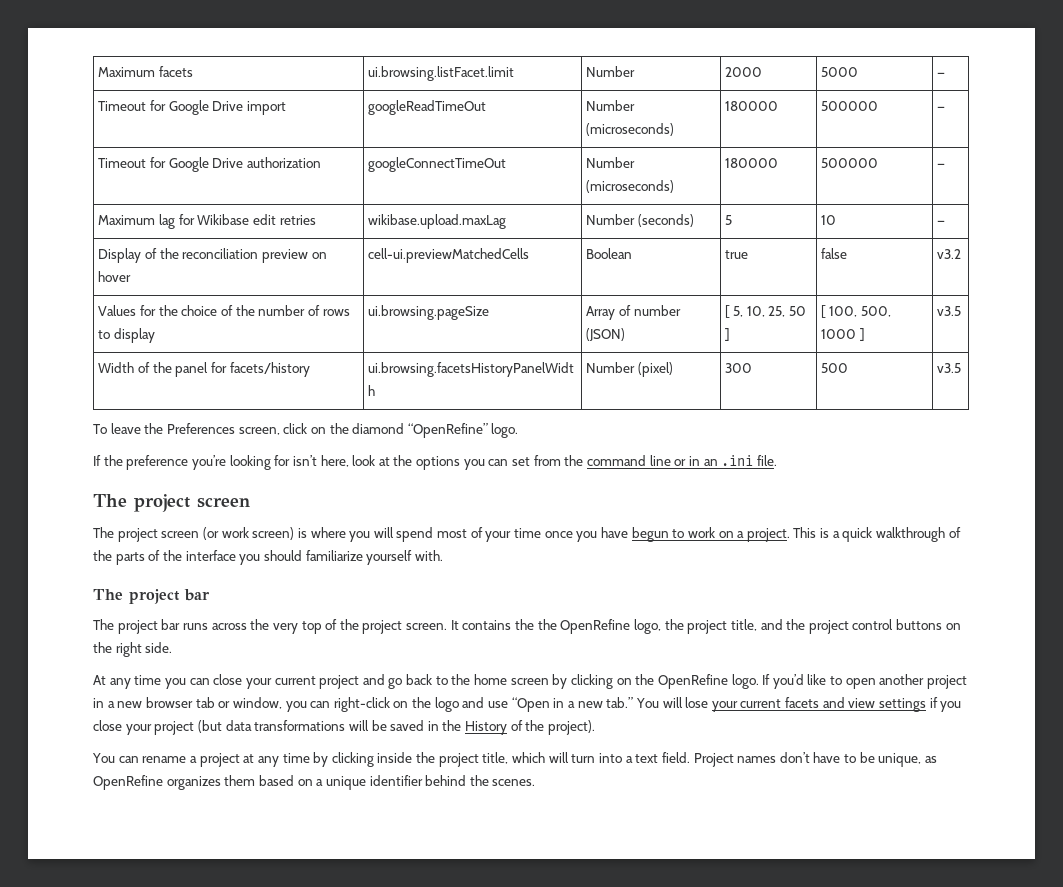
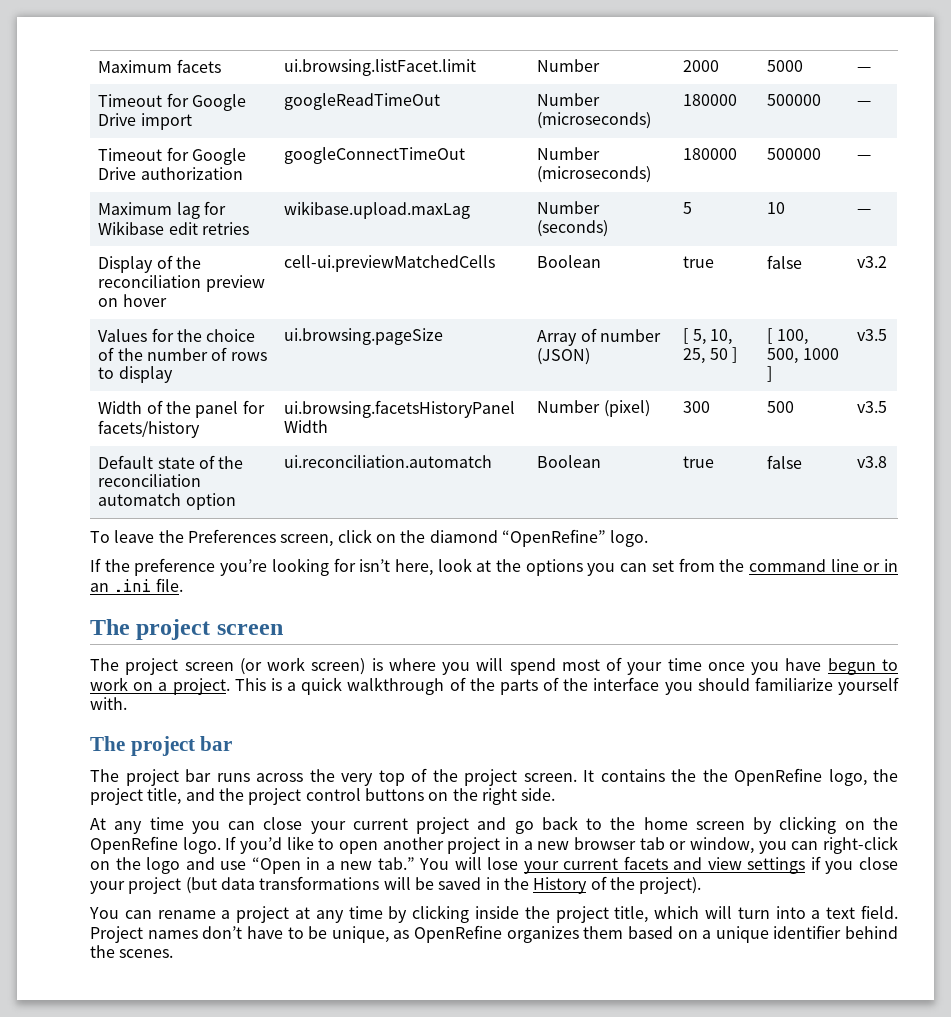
+ Default state of the reconciliation automatch option | ui.reconciliation.automatch | Boolean | true | false | v3.8

